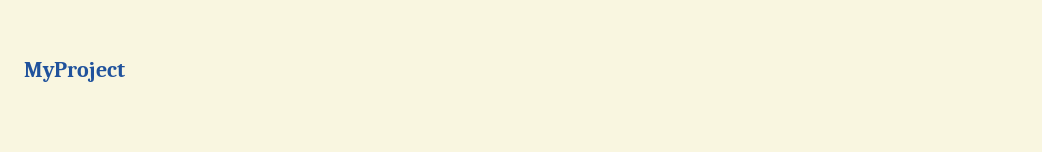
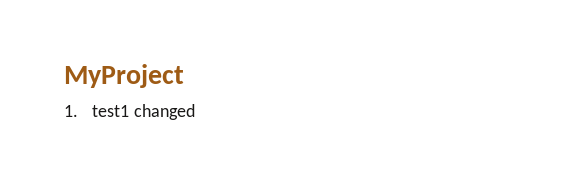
+ 1. test1 changed

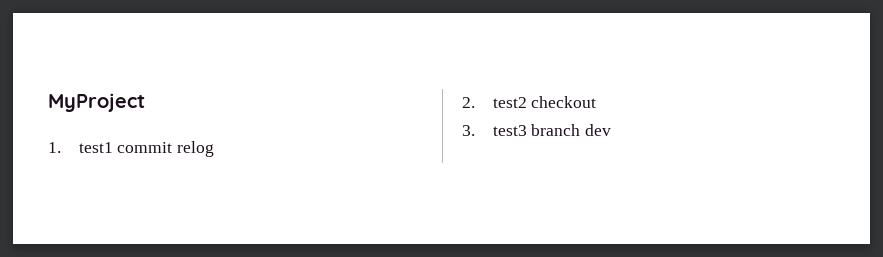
- 1. test1 changed
+ 1. test1 commit relog
+ 2. test2 checkout
+ 3. test3 branch dev

